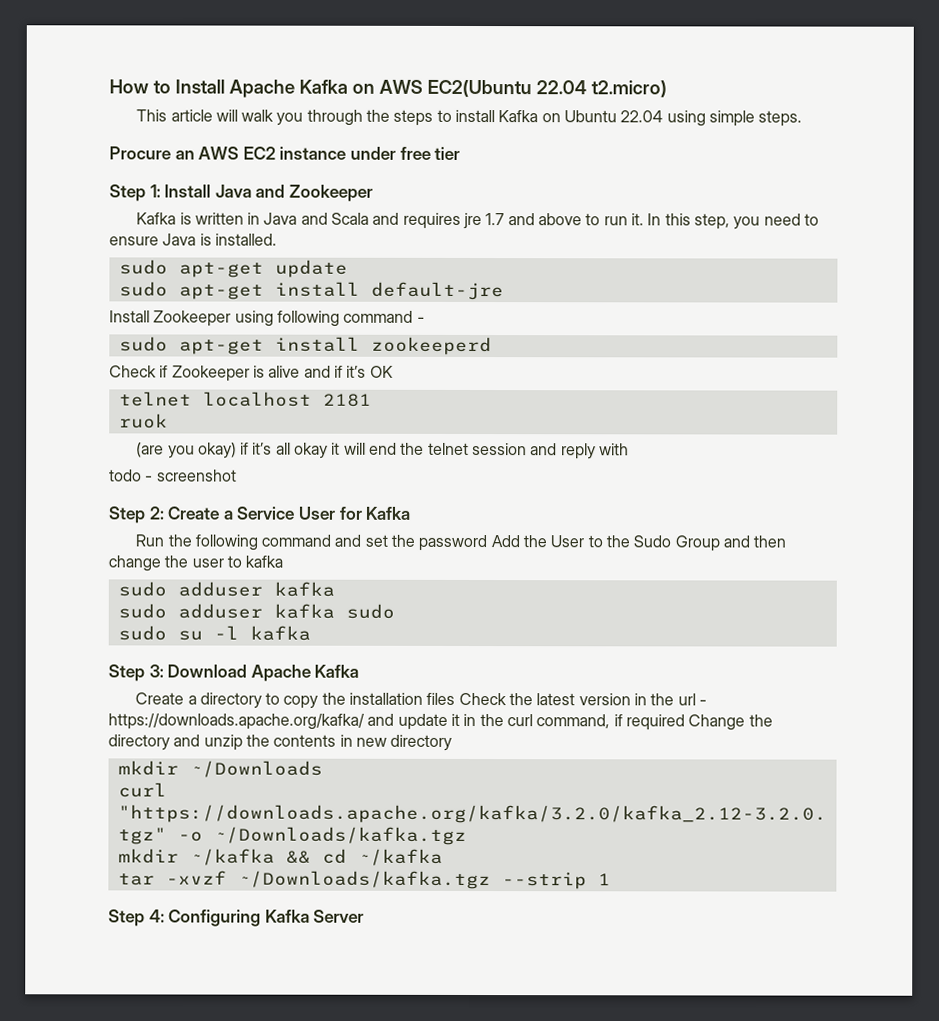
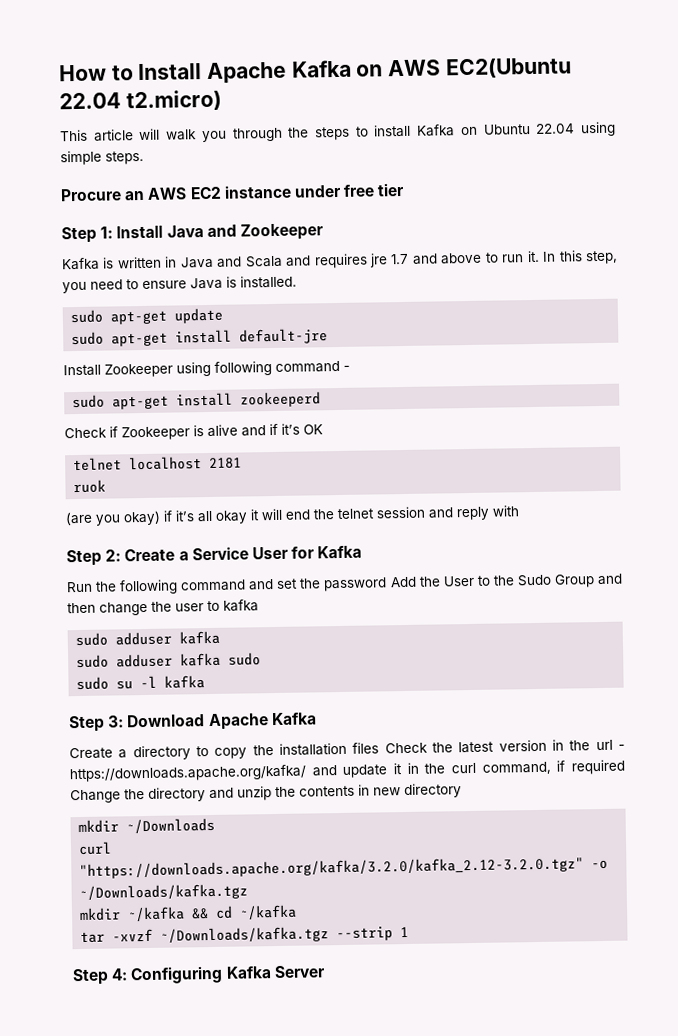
- todo - screenshot

